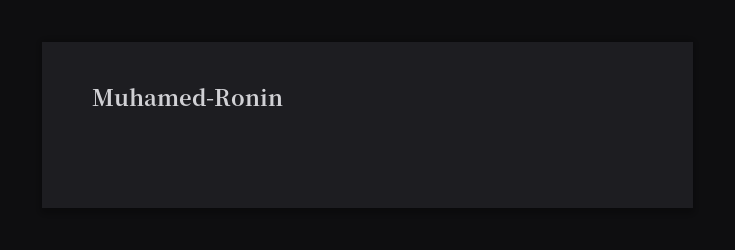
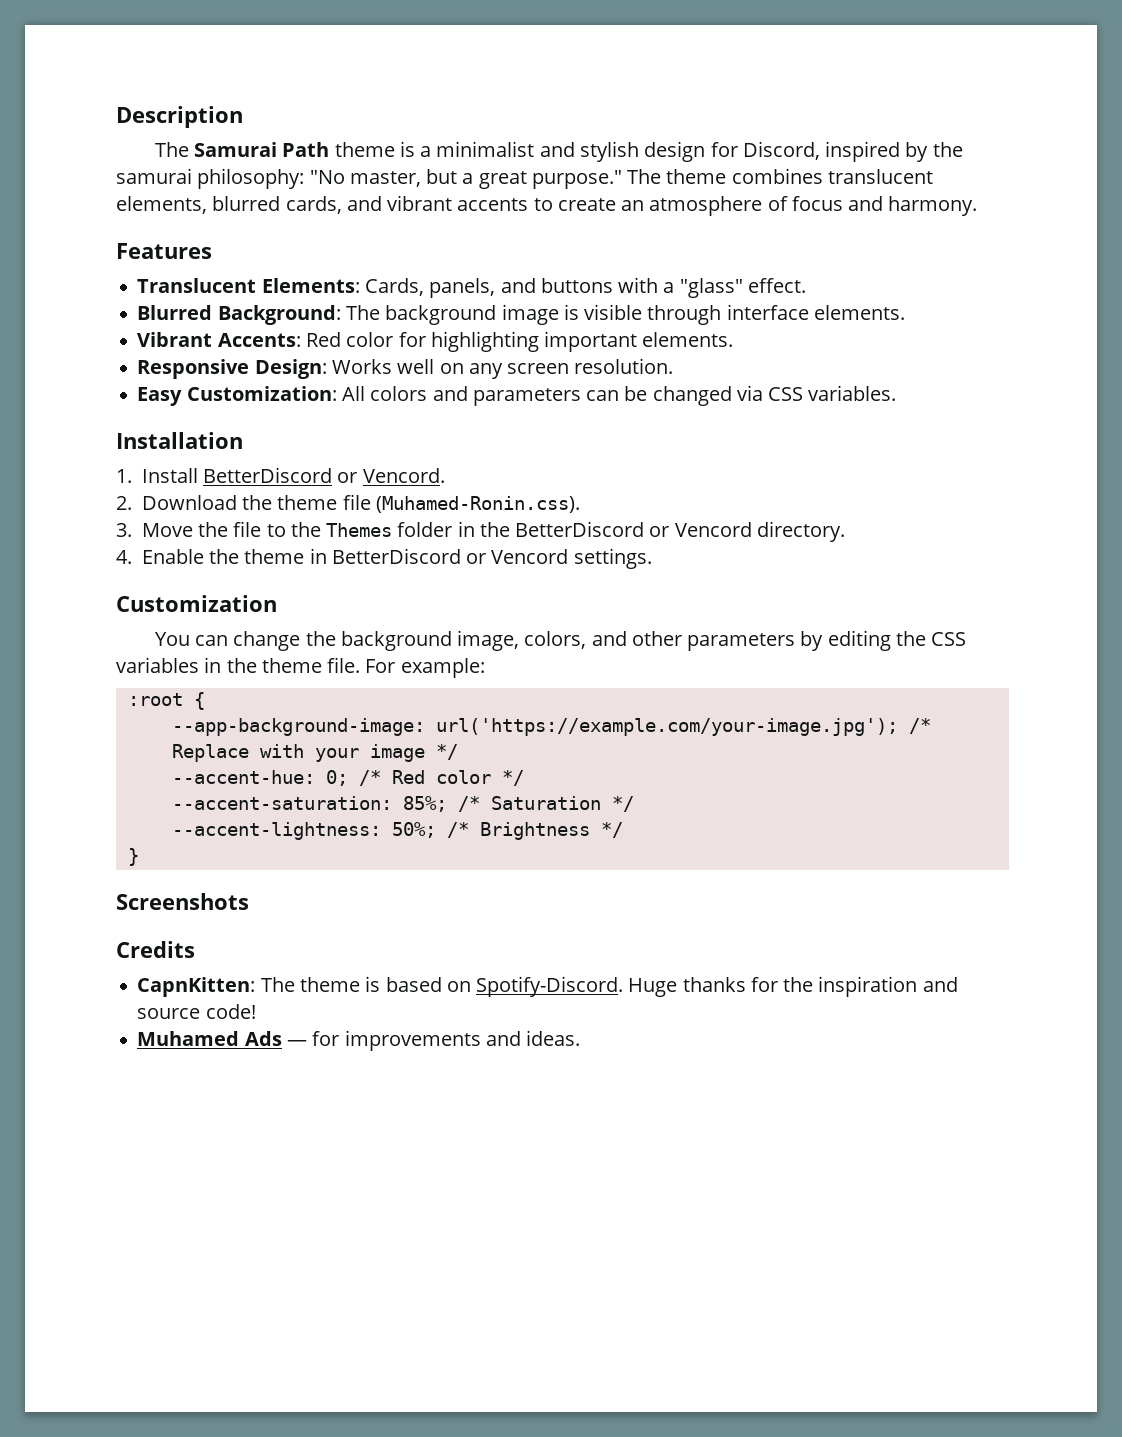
- Muhamed-Ronin
+ Description
+ The Samurai Path theme is a minimalist and stylish design for Discord, inspired by the samurai philosophy: "No master, but a great purpose." The theme combines translucent elements, blurred cards, and vibrant accents to create an atmosphere of focus and harmony.
+ Features
+ Translucent Elements: Cards, panels, and buttons with a "glass" effect.
+ Blurred Background: The background image is visible through interface elements.
+ Vibrant Accents: Red color for highlighting important elements.
+ Responsive Design: Works well on any screen resolution.
+ Easy Customization: All colors and parameters can be changed via CSS variables.
+ Installation
+ 1. Install BetterDiscord or Vencord.
+ 2. Download the theme file (Muhamed-Ronin.css).
+ 3. Move the file to the Themes folder in the BetterDiscord or Vencord directory.
+ 4. Enable the theme in BetterDiscord or Vencord settings.
+ Customization
+ You can change the background image, colors, and other parameters by editing the CSS variables in the theme file. For example:
+ :root {
+ --app-background-image: url('https://example.com/your-image.jpg'); /* Replace with your image */
+ --accent-hue: 0; /* Red color */
+ --accent-saturation: 85%; /* Saturation */
+ --accent-lightness: 50%; /* Brightness */
+ }
+ Screenshots
+ Credits
+ CapnKitten: The theme is based on Spotify-Discord. Huge thanks for the inspiration and source code!
+ Muhamed Ads — for improvements and ideas.

